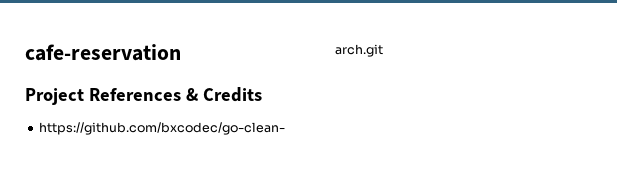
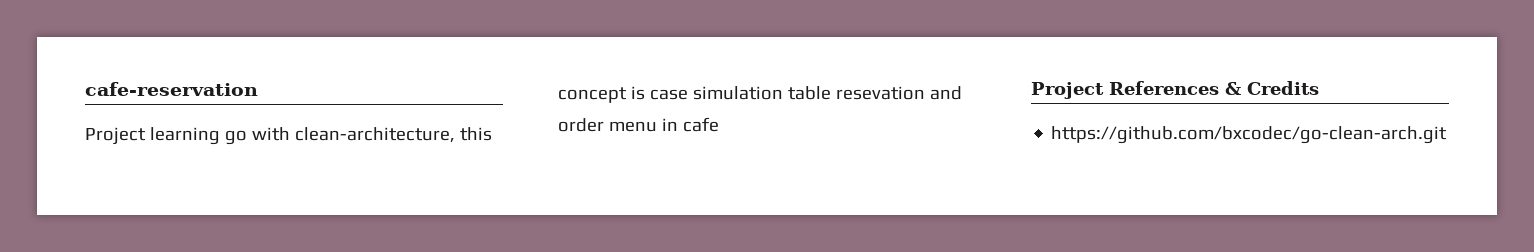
+ Project learning go with clean-architecture, this concept is case simulation table resevation and order menu in cafe

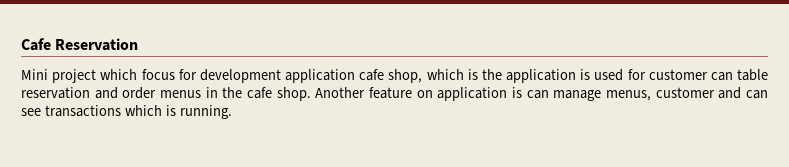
- cafe-reservation
- Project learning go with clean-architecture, this concept is case simulation table resevation and order menu in cafe
- Project References & Credits
- https://github.com/bxcodec/go-clean-arch.git
+ Cafe Reservation
+ Mini project which focus for development application cafe shop, which is the application is used for customer can table reservation and order menus in the cafe shop. Another feature on application is can manage menus, customer and can see transactions which is running.

